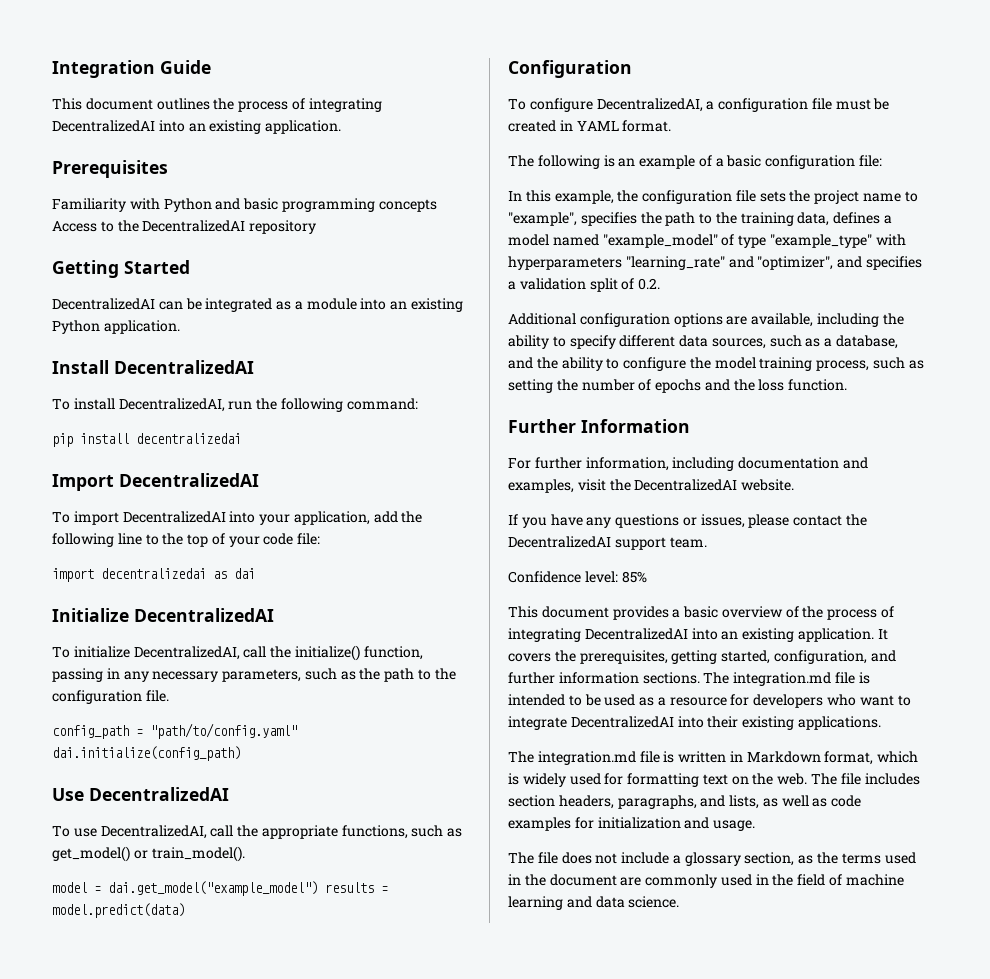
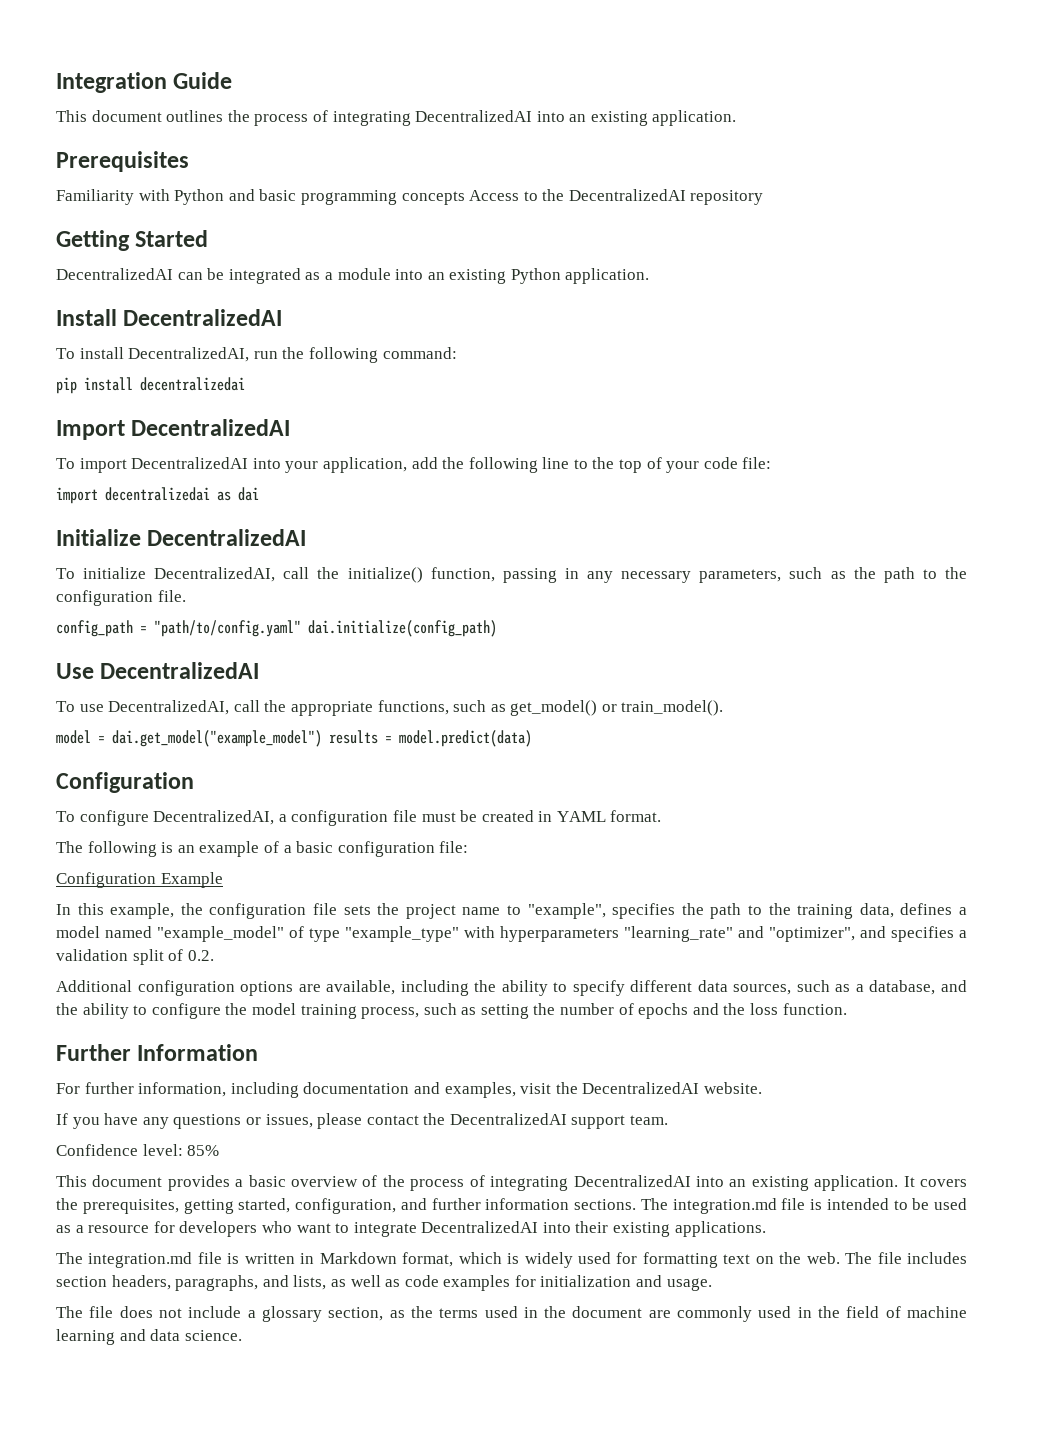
+ Configuration Example

